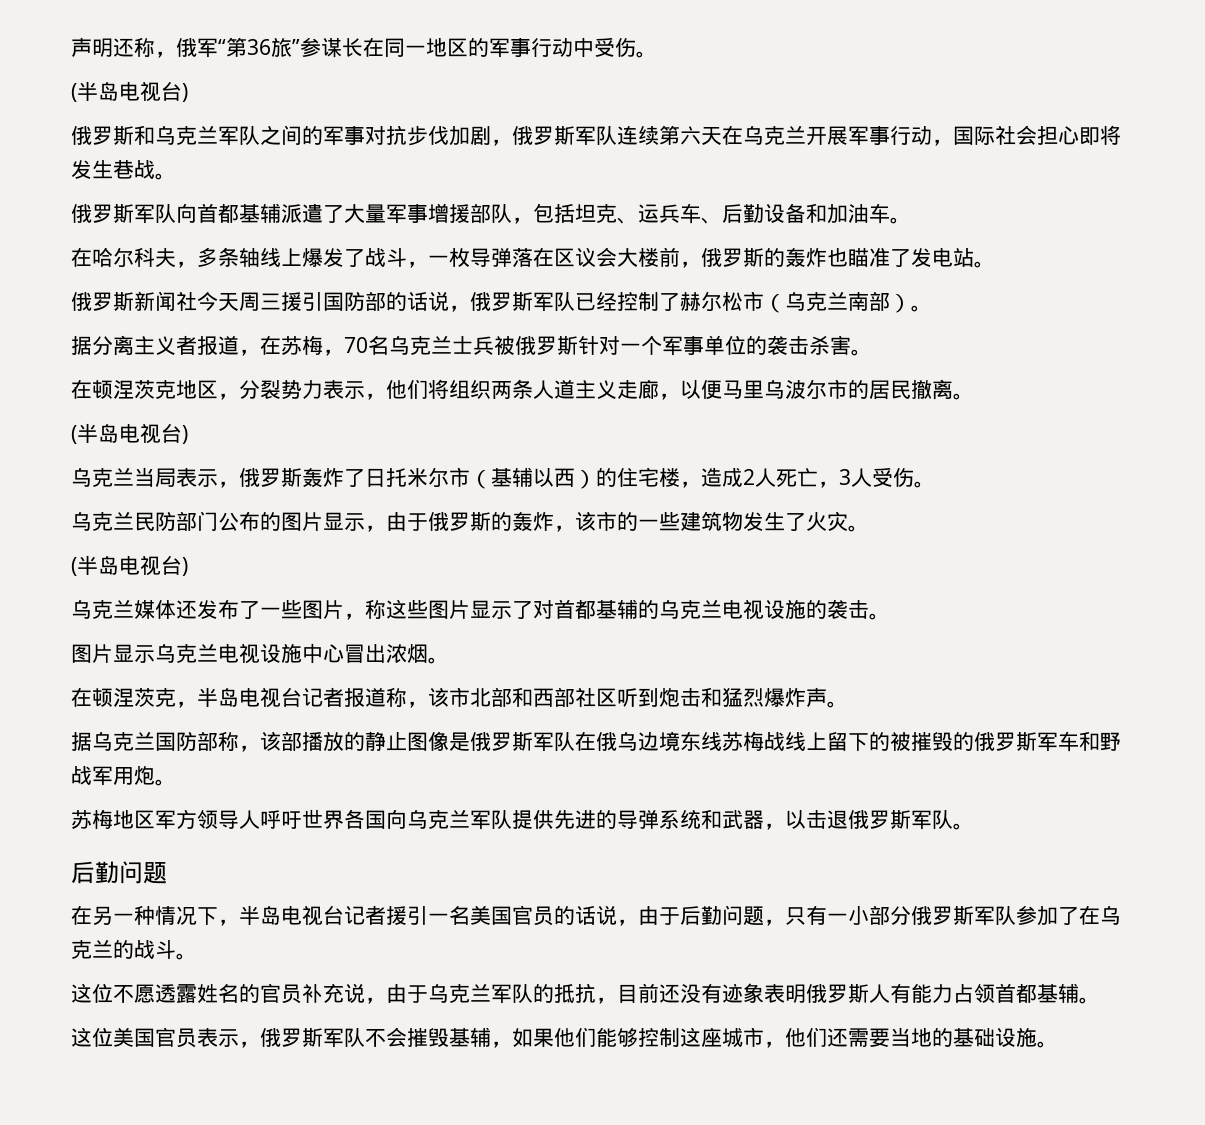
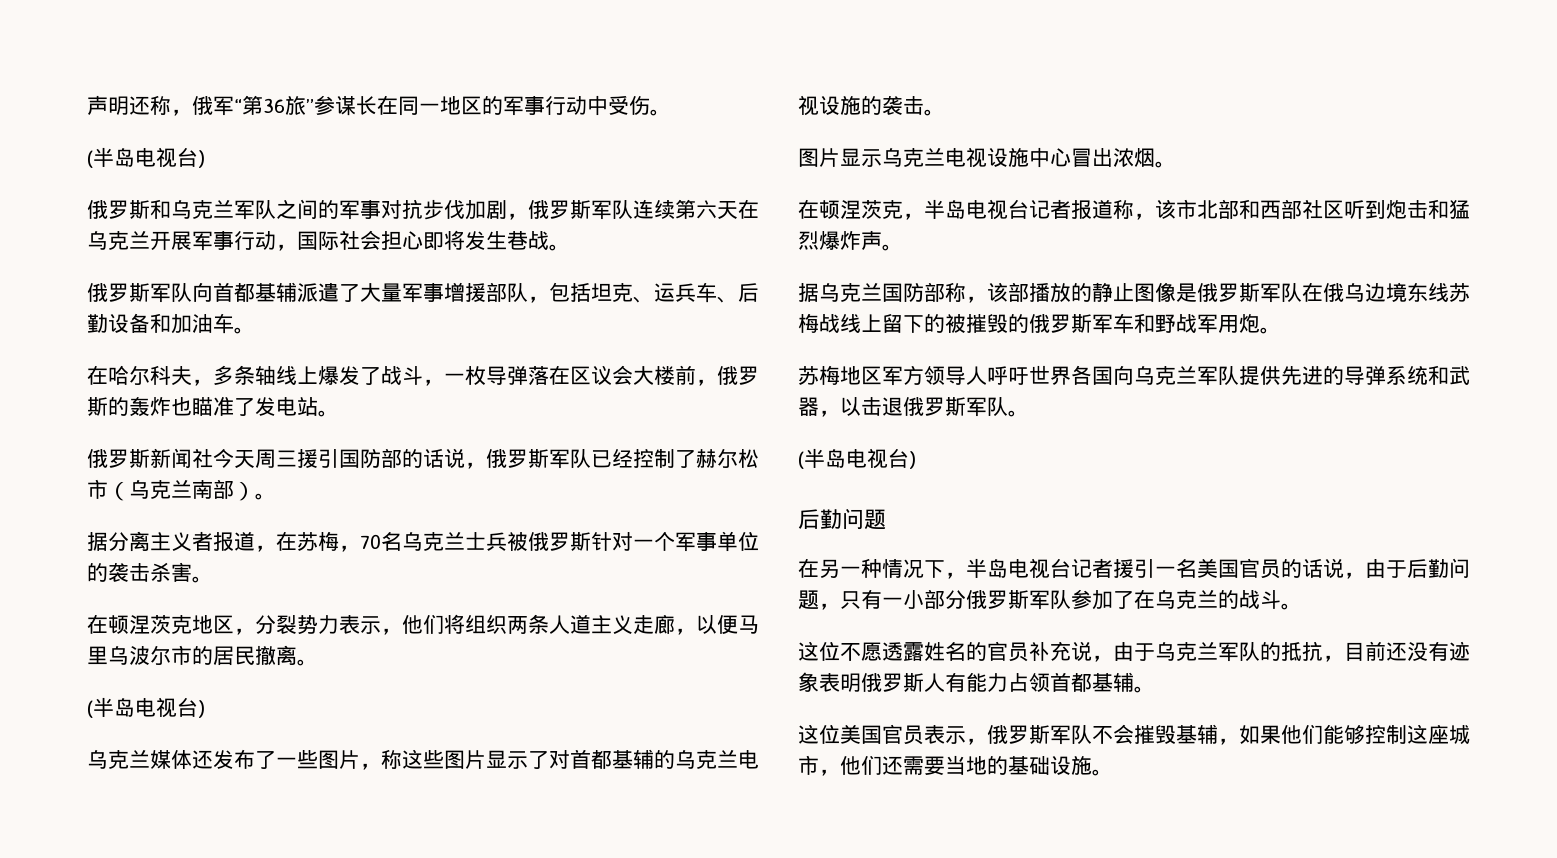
- 乌克兰当局表示，俄罗斯轰炸了日托米尔市（基辅以西）的住宅楼，造成2人死亡，3人受伤。
- 乌克兰民防部门公布的图片显示，由于俄罗斯的轰炸，该市的一些建筑物发生了火灾。
- (半岛电视台)
  苏梅地区军方领导人呼吁世界各国向乌克兰军队提供先进的导弹系统和武器，以击退俄罗斯军队。
+ (半岛电视台)

